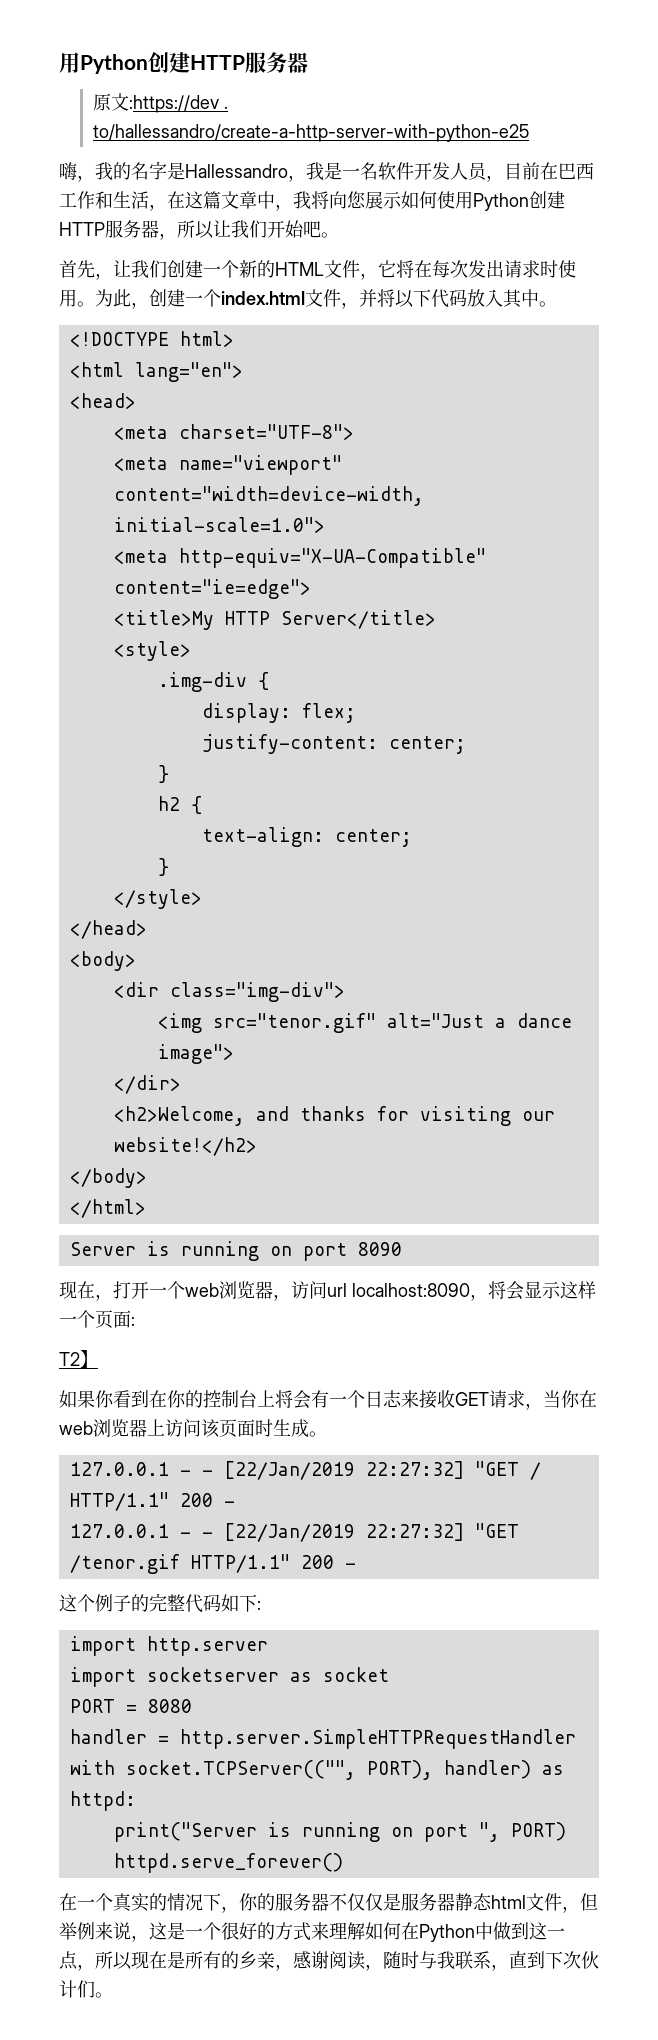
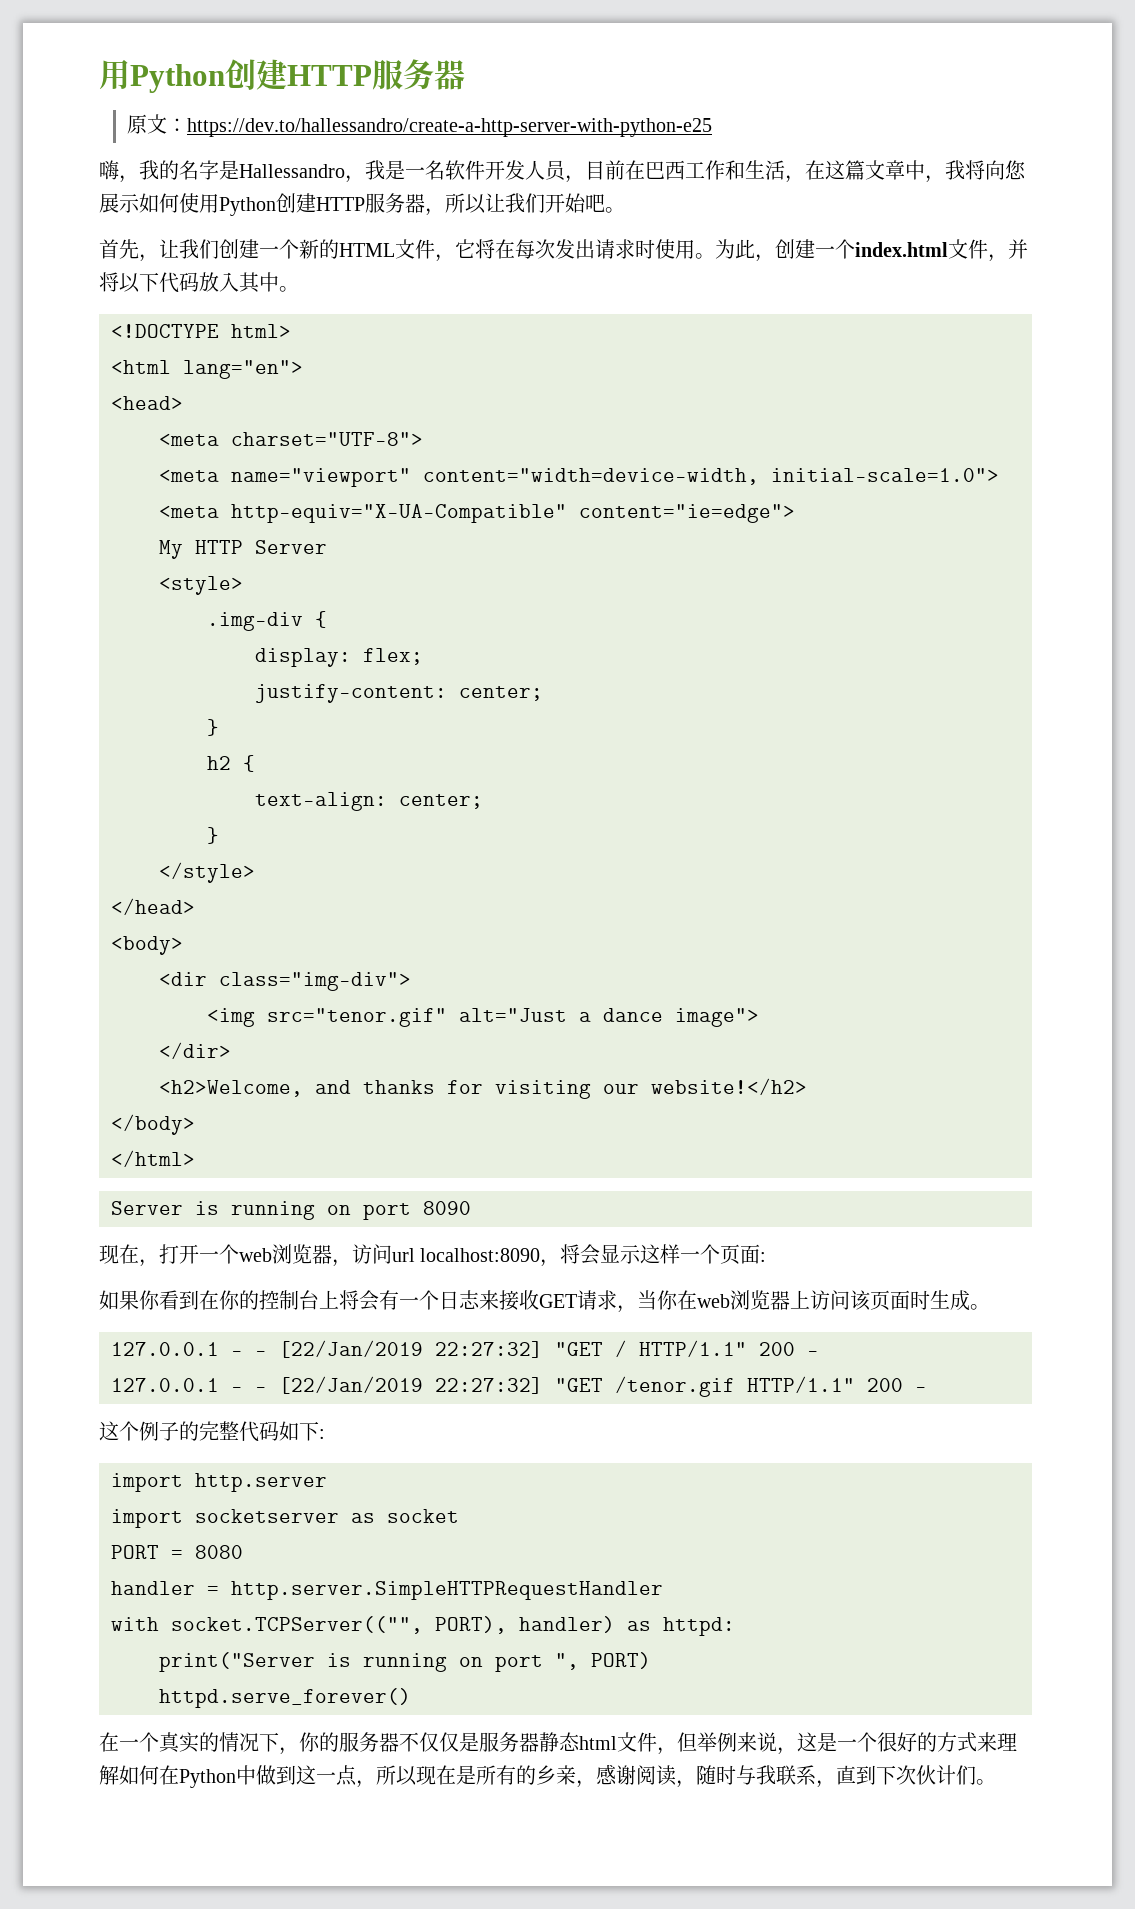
- 原文:https://dev . to/hallessandro/create-a-http-server-with-python-e25
+ 原文：https://dev.to/hallessandro/create-a-http-server-with-python-e25
- <title>My HTTP Server</title>
+ My HTTP Server
- T2】

